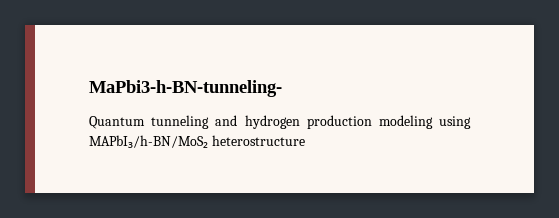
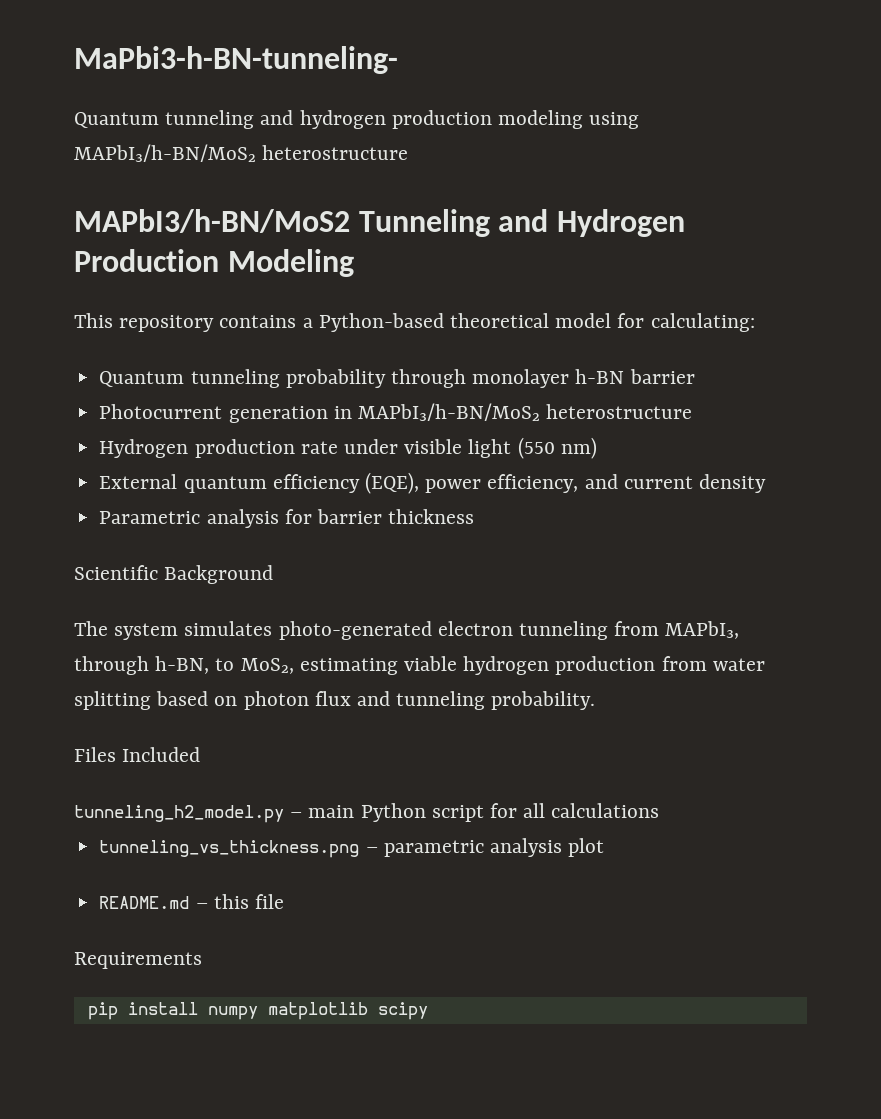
+ MAPbI3/h-BN/MoS2 Tunneling and Hydrogen Production Modeling
+ This repository contains a Python-based theoretical model for calculating:
+ Quantum tunneling probability through monolayer h-BN barrier
+ Photocurrent generation in MAPbI₃/h-BN/MoS₂ heterostructure
+ Hydrogen production rate under visible light (550 nm)
+ External quantum efficiency (EQE), power efficiency, and current density
+ Parametric analysis for barrier thickness
+ Scientific Background
+ The system simulates photo-generated electron tunneling from MAPbI₃, through h-BN, to MoS₂, estimating viable hydrogen production from water splitting based on photon flux and tunneling probability.
+ Files Included
+ tunneling_h2_model.py – main Python script for all calculations
+ tunneling_vs_thickness.png – parametric analysis plot
+ README.md – this file
+ Requirements
+ pip install numpy matplotlib scipy

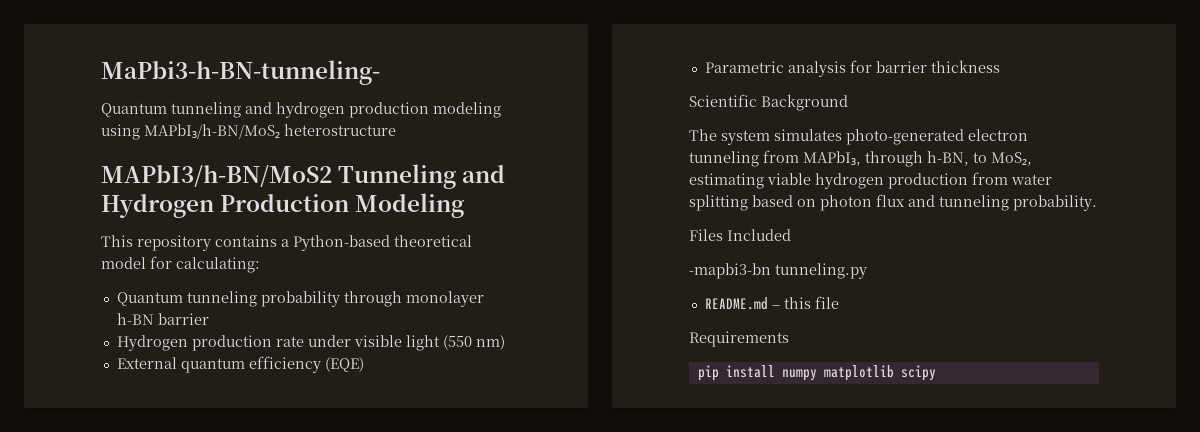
- Photocurrent generation in MAPbI₃/h-BN/MoS₂ heterostructure
- External quantum efficiency (EQE), power efficiency, and current density
+ External quantum efficiency (EQE)
- tunneling_h2_model.py – main Python script for all calculations
- tunneling_vs_thickness.png – parametric analysis plot
+ -mapbi3-bn tunneling.py

